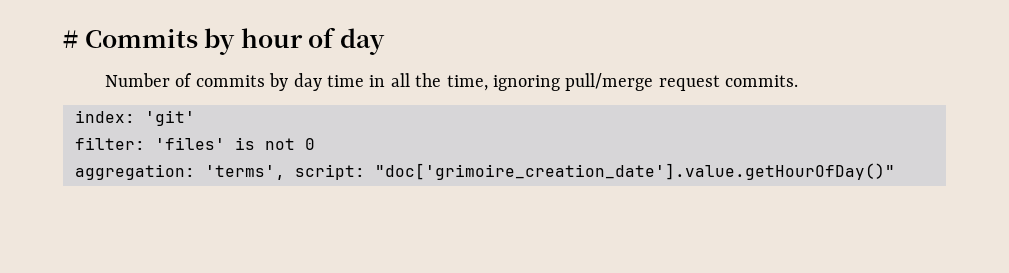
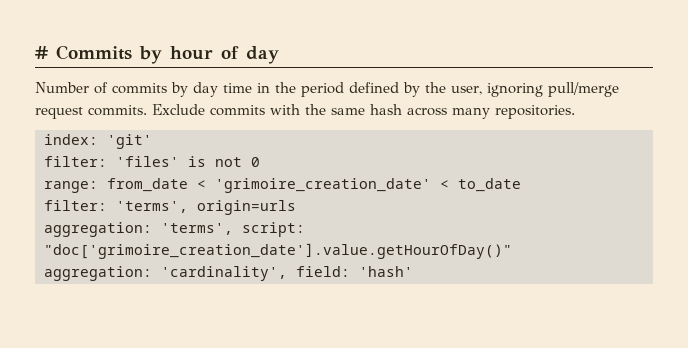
- Number of commits by day time in all the time, ignoring pull/merge request commits.
+ Number of commits by day time in the period defined by the user, ignoring pull/merge request commits. Exclude commits with the same hash across many repositories.
+ range: from_date < 'grimoire_creation_date' < to_date
+ filter: 'terms', origin=urls
+ aggregation: 'cardinality', field: 'hash'

